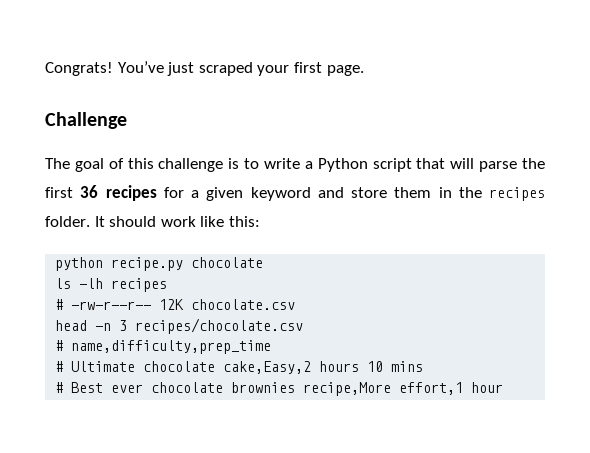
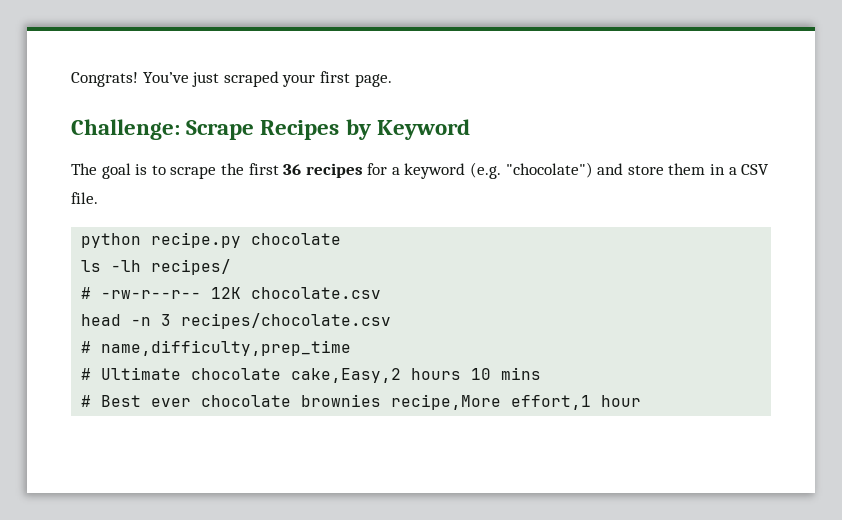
- Challenge
- The goal of this challenge is to write a Python script that will parse the first 36 recipes for a given keyword and store them in the recipes folder. It should work like this:
+ Challenge: Scrape Recipes by Keyword
+ The goal is to scrape the first 36 recipes for a keyword (e.g. "chocolate") and store them in a CSV file.
- ls -lh recipes
+ ls -lh recipes/

